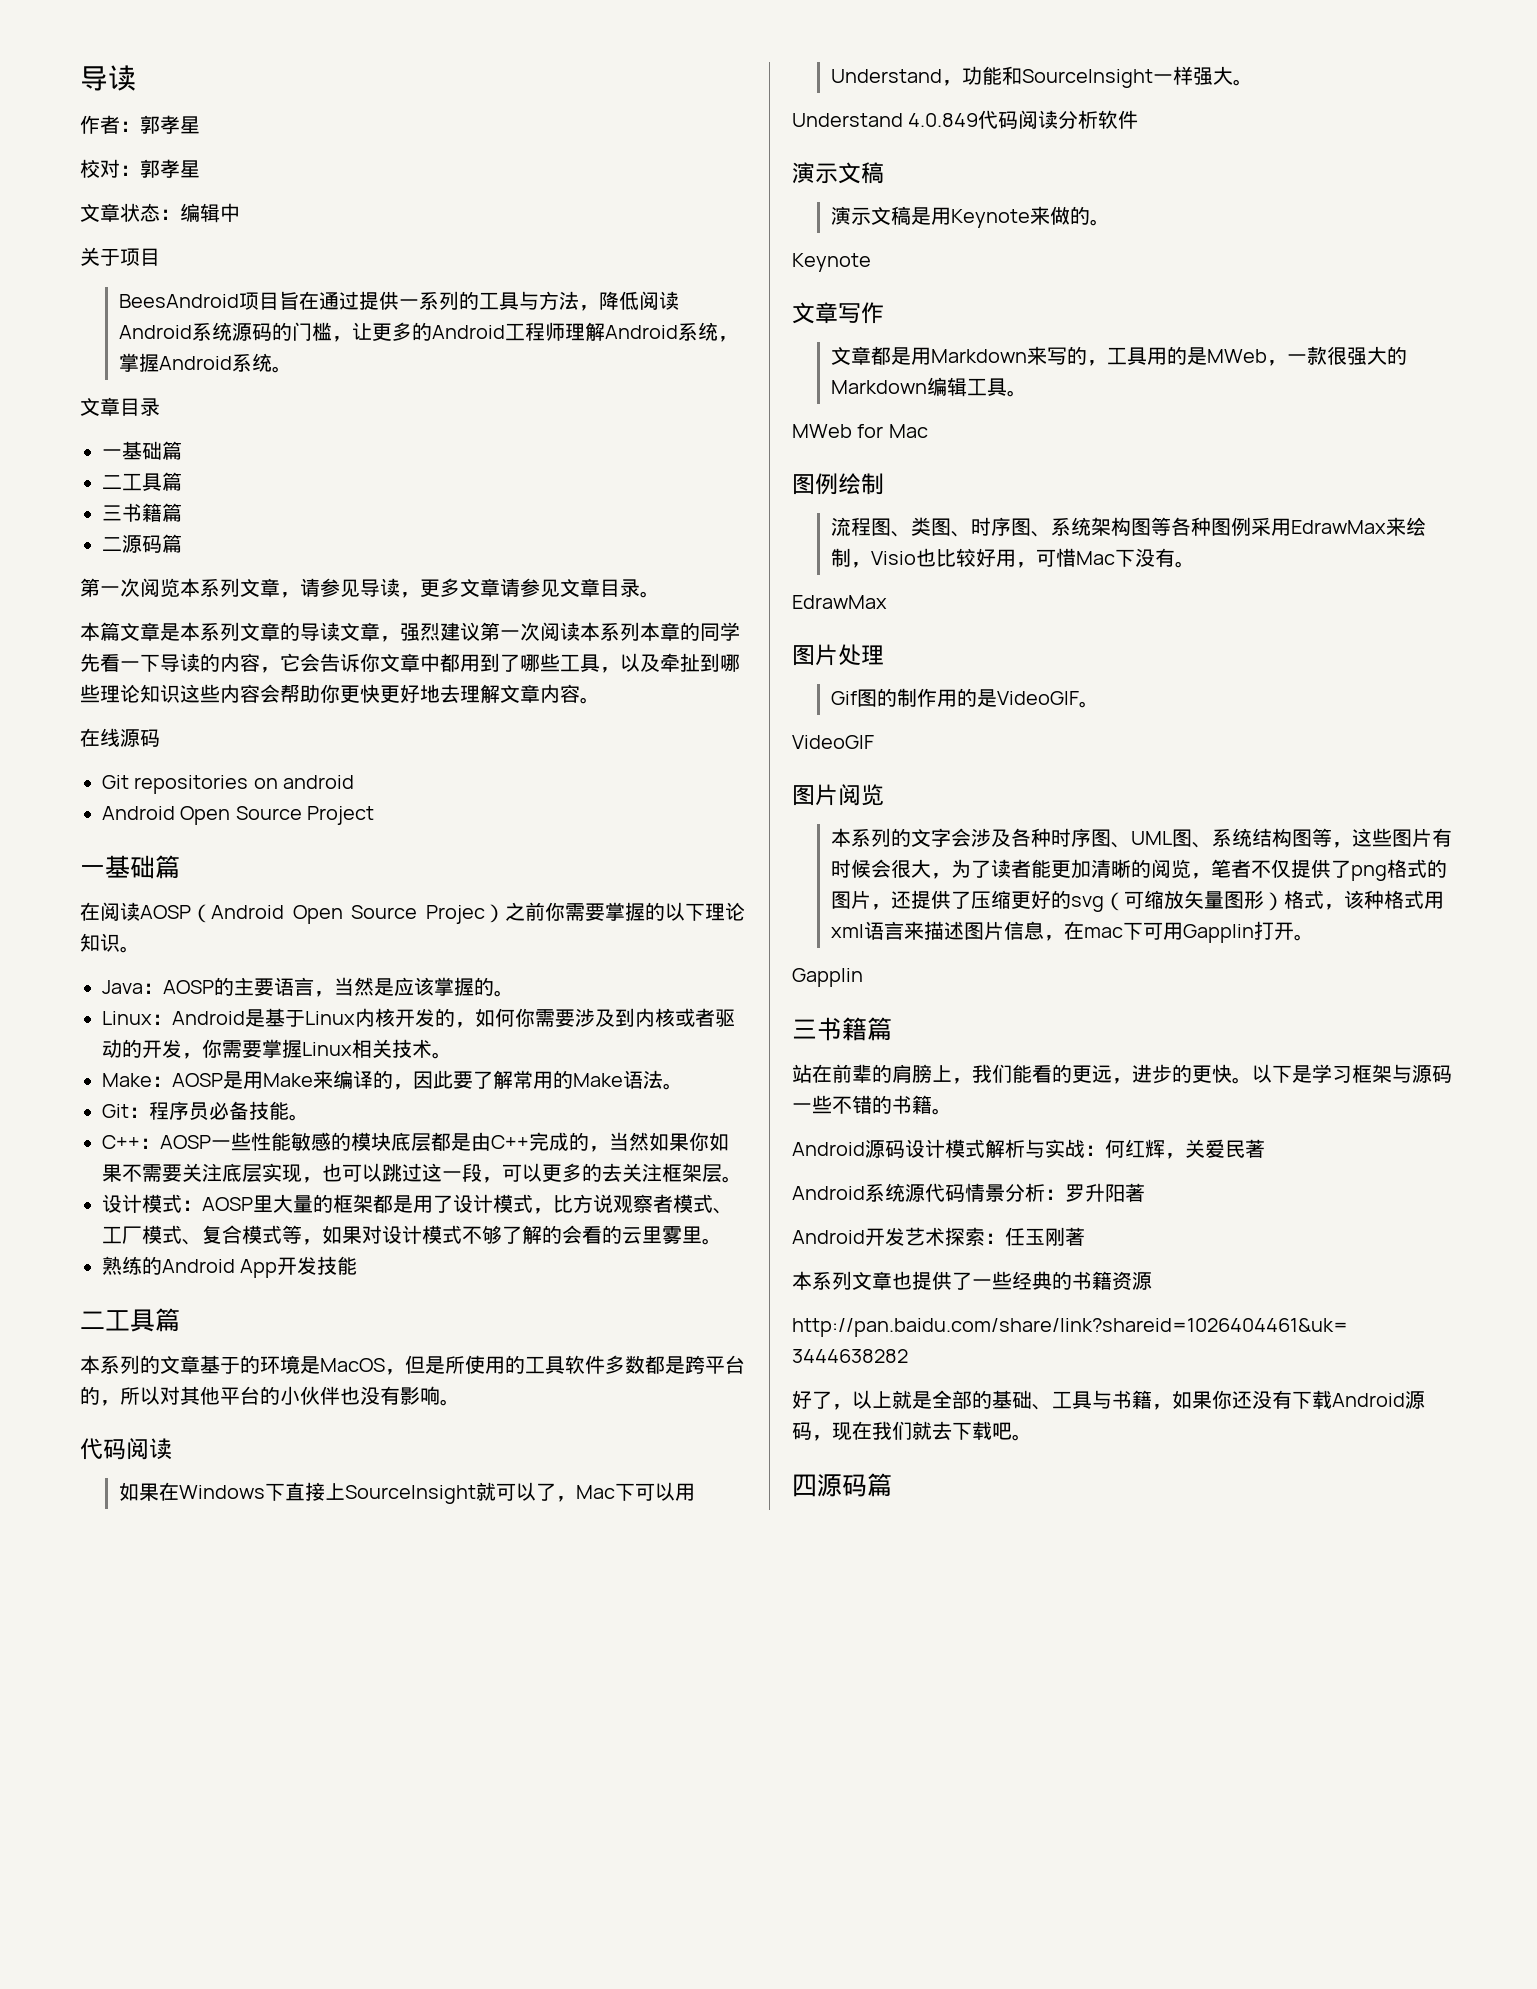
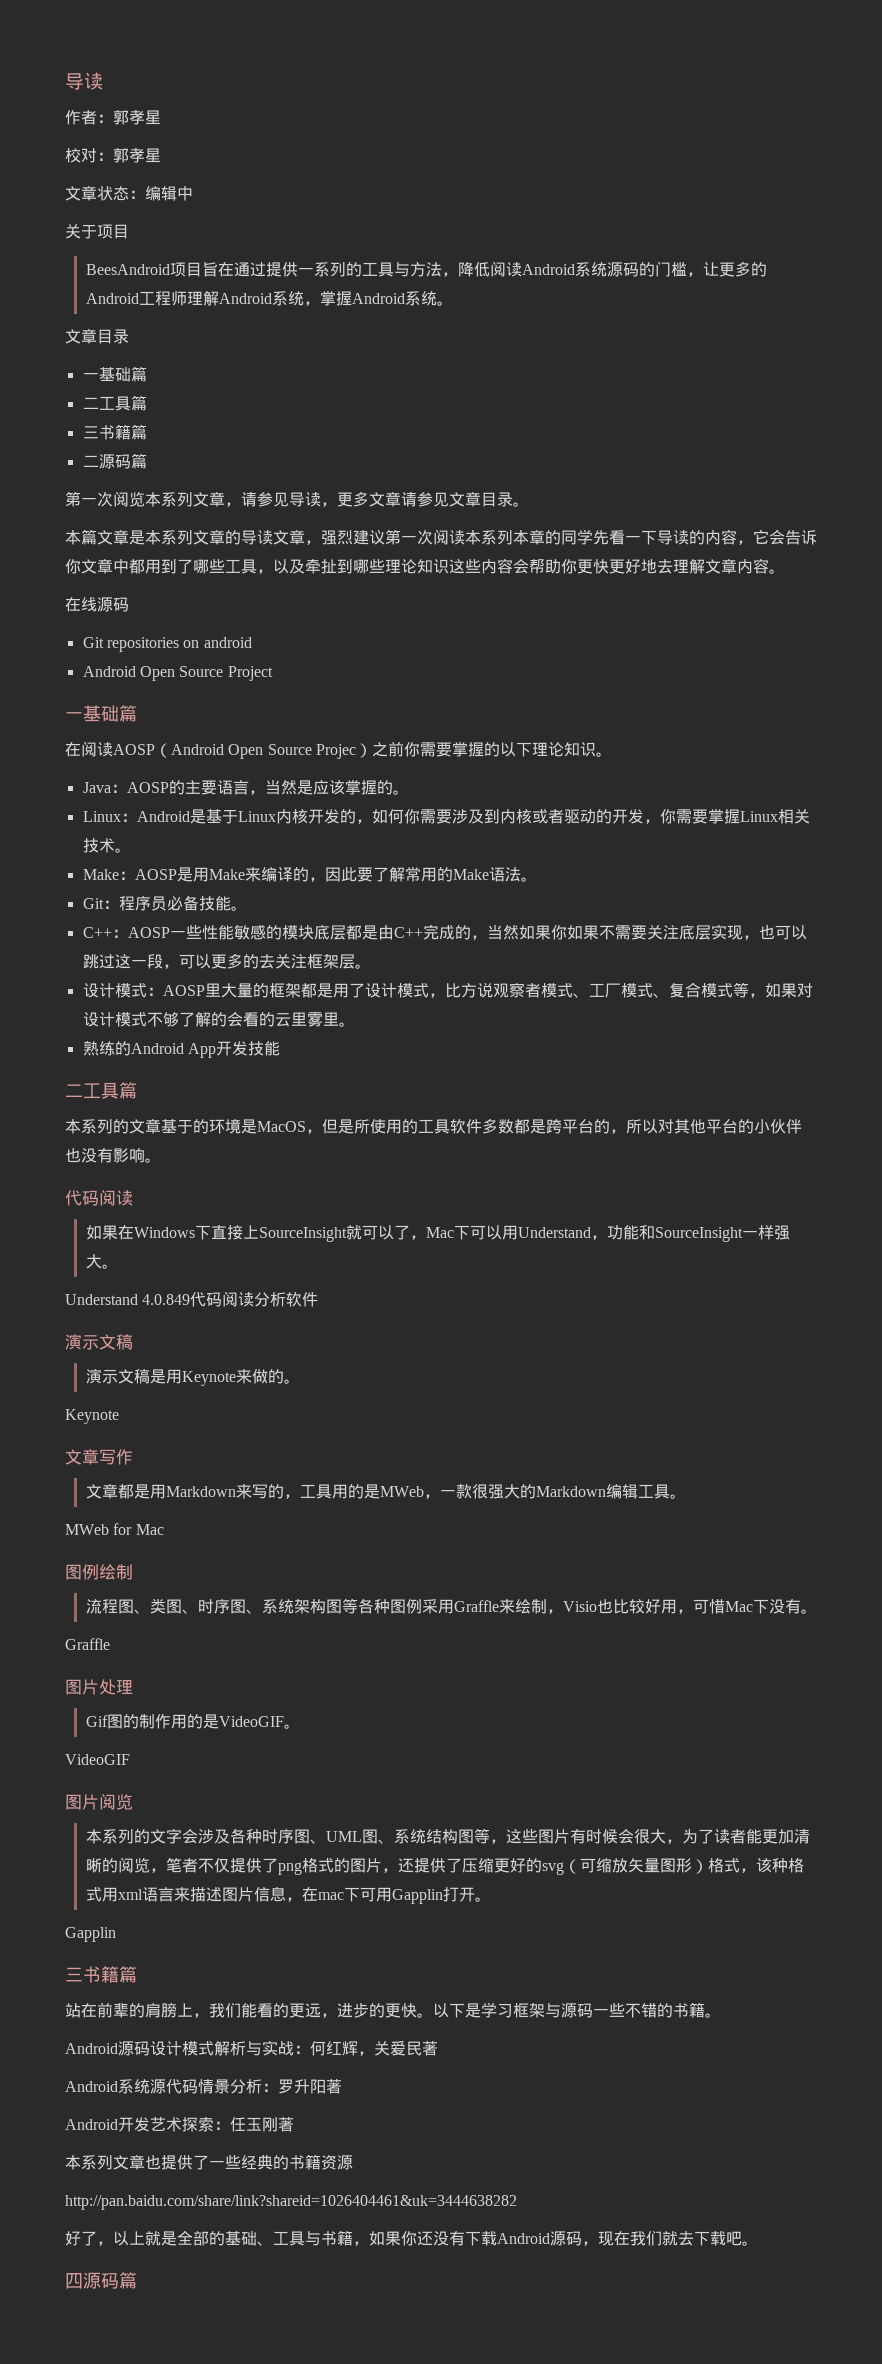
- 流程图、类图、时序图、系统架构图等各种图例采用EdrawMax来绘制，Visio也比较好用，可惜Mac下没有。
- EdrawMax
+ 流程图、类图、时序图、系统架构图等各种图例采用Graffle来绘制，Visio也比较好用，可惜Mac下没有。
+ Graffle

